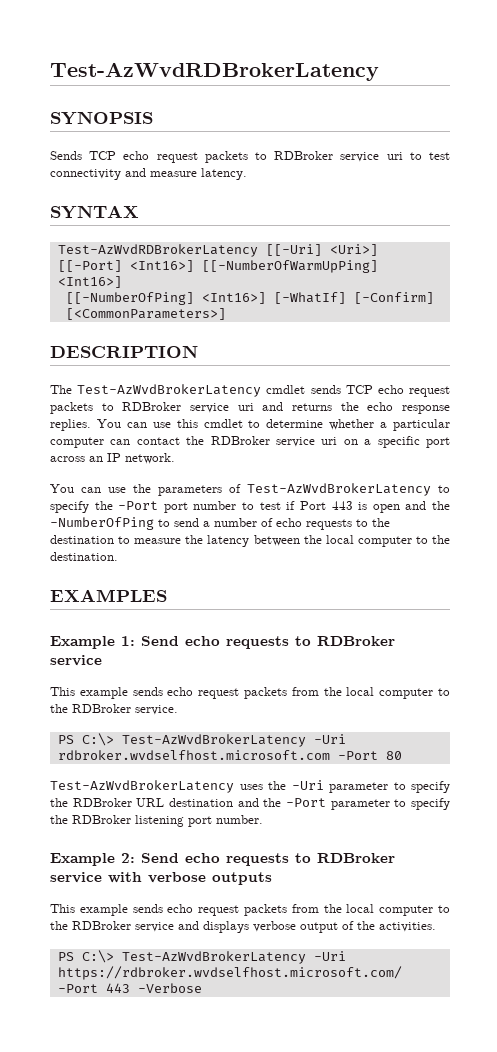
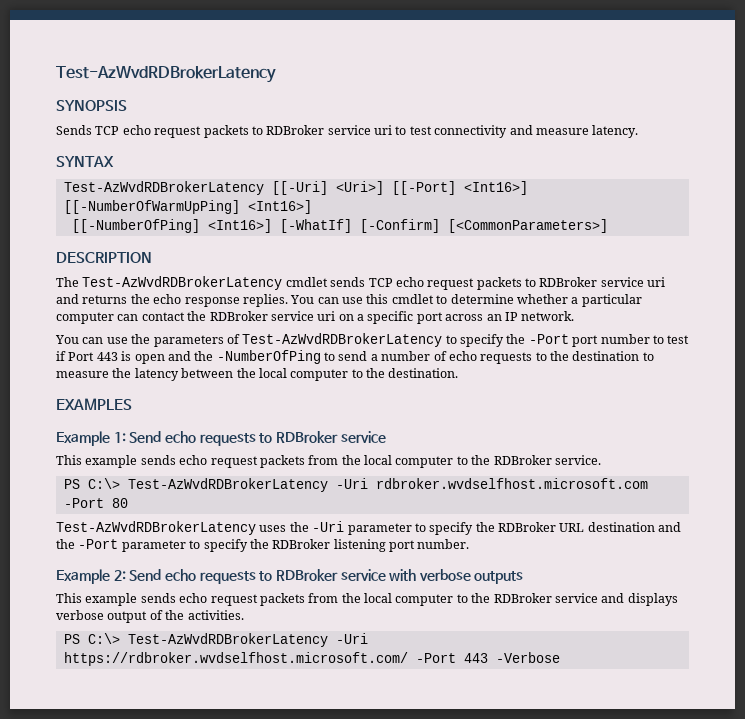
- The Test-AzWvdBrokerLatency cmdlet sends TCP echo request packets to RDBroker service uri and returns the echo response replies.
+ The Test-AzWvdRDBrokerLatency cmdlet sends TCP echo request packets to RDBroker service uri and returns the echo response replies.
- You can use the parameters of Test-AzWvdBrokerLatency to specify the -Port port number to test if Port 443 is open and the -NumberOfPing to send a number of echo requests to the destination to measure the latency between the local computer to the destination.
+ You can use the parameters of Test-AzWvdRDBrokerLatency to specify the -Port port number to test if Port 443 is open and the -NumberOfPing to send a number of echo requests to the destination to measure the latency between the local computer to the destination.
- PS C:\> Test-AzWvdBrokerLatency -Uri rdbroker.wvdselfhost.microsoft.com -Port 80
+ PS C:\> Test-AzWvdRDBrokerLatency -Uri rdbroker.wvdselfhost.microsoft.com -Port 80
- Test-AzWvdBrokerLatency uses the -Uri parameter to specify the RDBroker URL destination and the -Port parameter to specify the RDBroker listening port number.
+ Test-AzWvdRDBrokerLatency uses the -Uri parameter to specify the RDBroker URL destination and the -Port parameter to specify the RDBroker listening port number.
- PS C:\> Test-AzWvdBrokerLatency -Uri https://rdbroker.wvdselfhost.microsoft.com/ -Port 443 -Verbose
+ PS C:\> Test-AzWvdRDBrokerLatency -Uri https://rdbroker.wvdselfhost.microsoft.com/ -Port 443 -Verbose

